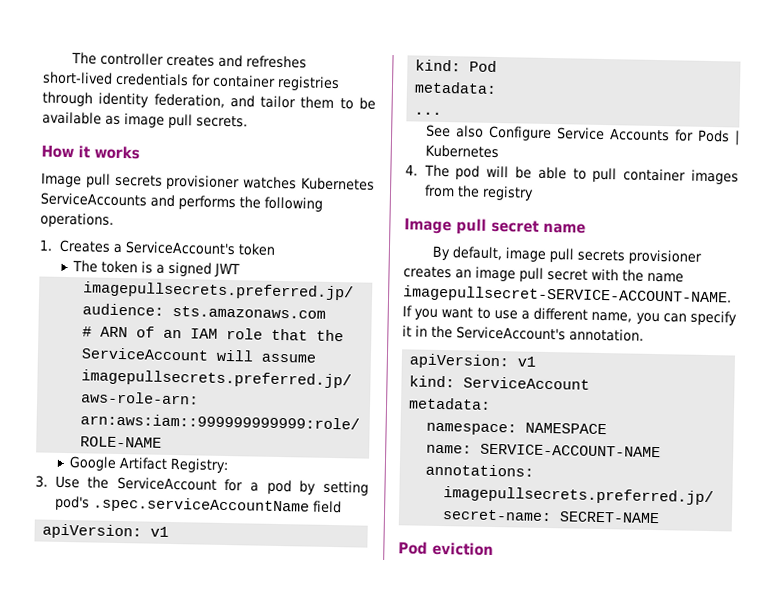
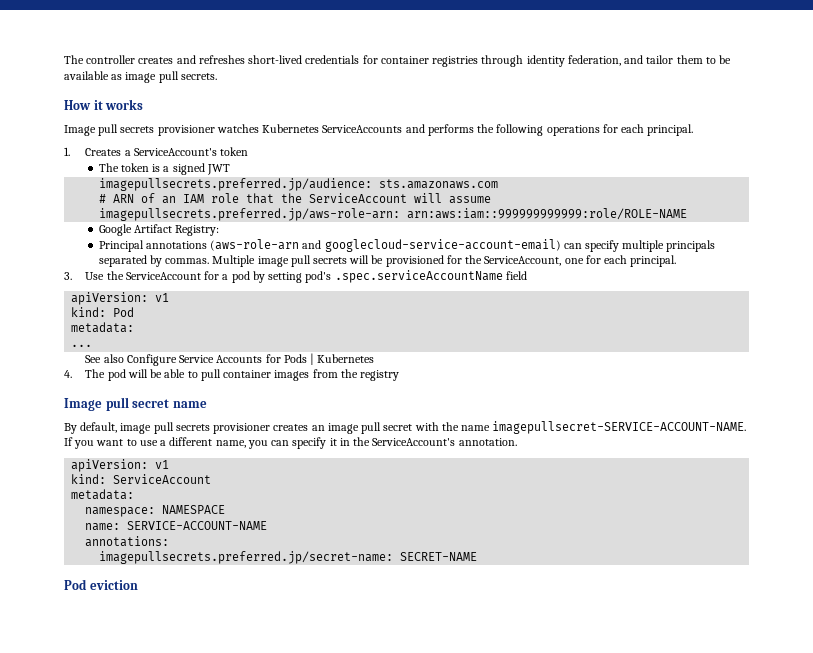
- Image pull secrets provisioner watches Kubernetes ServiceAccounts and performs the following operations.
+ Image pull secrets provisioner watches Kubernetes ServiceAccounts and performs the following operations for each principal.
+ Principal annotations (aws-role-arn and googlecloud-service-account-email) can specify multiple principals separated by commas. Multiple image pull secrets will be provisioned for the ServiceAccount, one for each principal.

